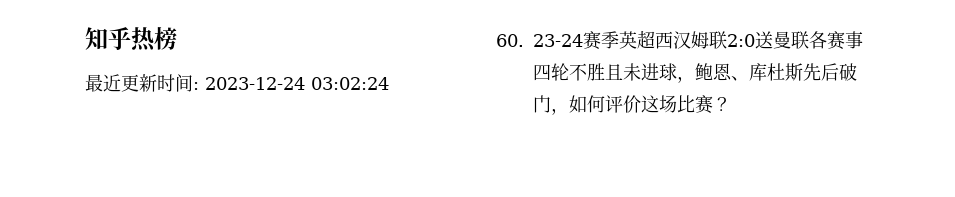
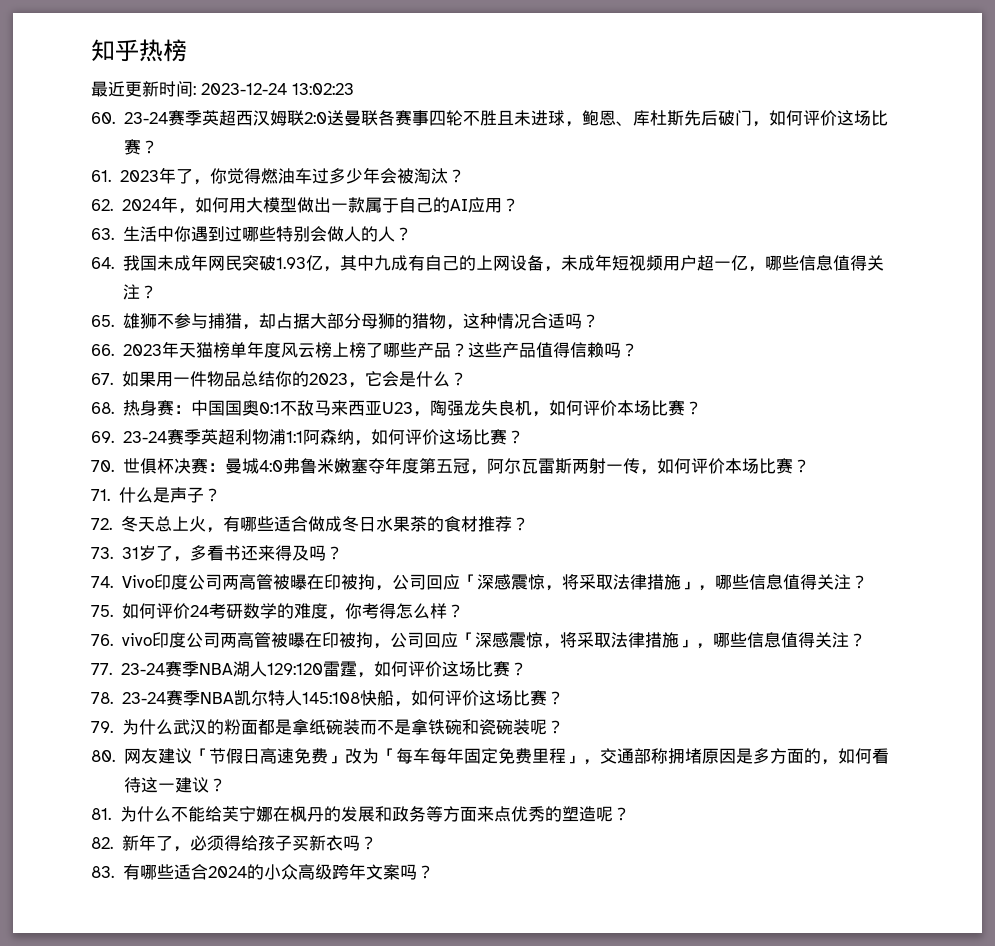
- 最近更新时间: 2023-12-24 03:02:24
+ 最近更新时间: 2023-12-24 13:02:23
+ 61. 2023年了，你觉得燃油车过多少年会被淘汰？
+ 62. 2024年，如何用大模型做出一款属于自己的AI应用？
+ 63.生活中你遇到过哪些特别会做人的人？
+ 64.我国未成年网民突破1.93亿，其中九成有自己的上网设备，未成年短视频用户超一亿，哪些信息值得关注？
+ 65.雄狮不参与捕猎，却占据大部分母狮的猎物，这种情况合适吗？
+ 66. 2023年天猫榜单年度风云榜上榜了哪些产品？这些产品值得信赖吗？
+ 67.如果用一件物品总结你的2023，它会是什么？
+ 68.热身赛：中国国奥0:1不敌马来西亚U23，陶强龙失良机，如何评价本场比赛？
+ 69. 23-24赛季英超利物浦1:1阿森纳，如何评价这场比赛？
+ 70.世俱杯决赛：曼城4:0弗鲁米嫩塞夺年度第五冠，阿尔瓦雷斯两射一传，如何评价本场比赛？
+ 71.什么是声子？
+ 72.冬天总上火，有哪些适合做成冬日水果茶的食材推荐？
+ 73. 31岁了，多看书还来得及吗？
+ 74. Vivo印度公司两高管被曝在印被拘，公司回应「深感震惊，将采取法律措施」，哪些信息值得关注？
+ 75.如何评价24考研数学的难度，你考得怎么样？
+ 76. vivo印度公司两高管被曝在印被拘，公司回应「深感震惊，将采取法律措施」，哪些信息值得关注？
+ 77. 23-24赛季NBA湖人129:120雷霆，如何评价这场比赛？
+ 78. 23-24赛季NBA凯尔特人145:108快船，如何评价这场比赛？
+ 79.为什么武汉的粉面都是拿纸碗装而不是拿铁碗和瓷碗装呢？
+ 80.网友建议「节假日高速免费」改为「每车每年固定免费里程」，交通部称拥堵原因是多方面的，如何看待这一建议？
+ 81.为什么不能给芙宁娜在枫丹的发展和政务等方面来点优秀的塑造呢？
+ 82.新年了，必须得给孩子买新衣吗？
+ 83.有哪些适合2024的小众高级跨年文案吗？

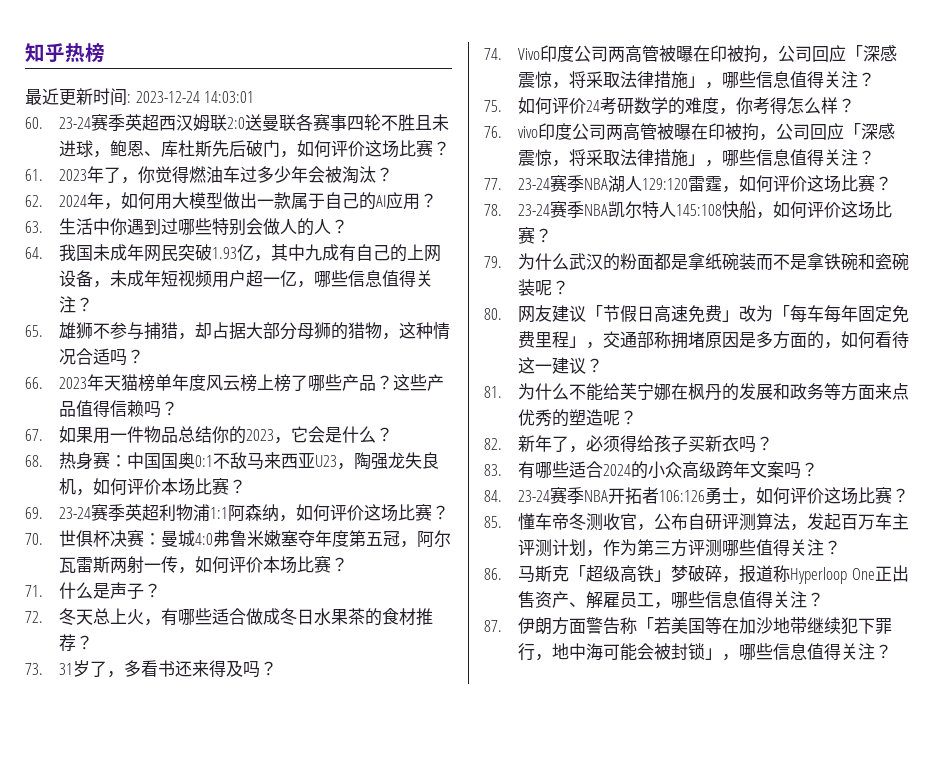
- 最近更新时间: 2023-12-24 13:02:23
+ 最近更新时间: 2023-12-24 14:03:01
+ 84. 23-24赛季NBA开拓者106:126勇士，如何评价这场比赛？
+ 85.懂车帝冬测收官，公布自研评测算法，发起百万车主评测计划，作为第三方评测哪些值得关注？
+ 86.马斯克「超级高铁」梦破碎，报道称Hyperloop One正出售资产、解雇员工，哪些信息值得关注？
+ 87.伊朗方面警告称「若美国等在加沙地带继续犯下罪行，地中海可能会被封锁」，哪些信息值得关注？

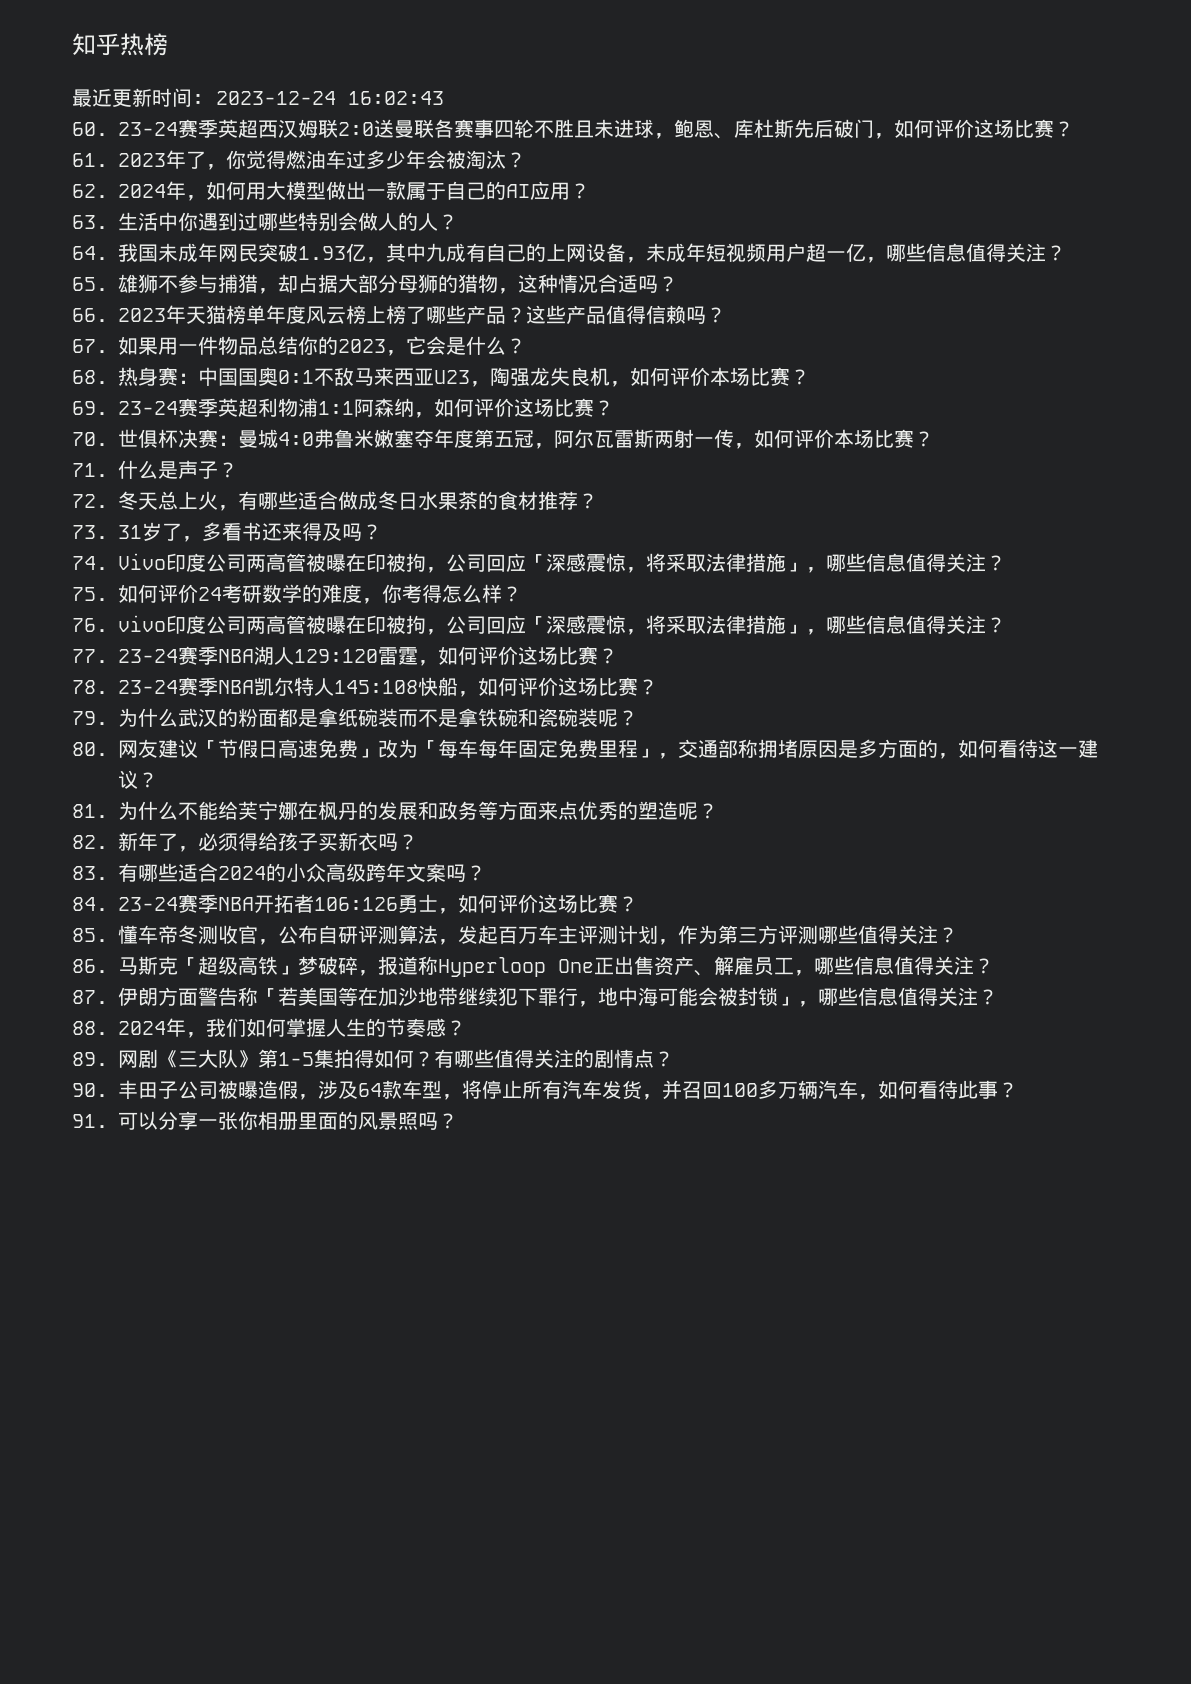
- 最近更新时间: 2023-12-24 14:03:01
+ 最近更新时间: 2023-12-24 16:02:43
+ 88. 2024年，我们如何掌握人生的节奏感？
+ 89.网剧《三大队》第1-5集拍得如何？有哪些值得关注的剧情点？
+ 90.丰田子公司被曝造假，涉及64款车型，将停止所有汽车发货，并召回100多万辆汽车，如何看待此事？
+ 91.可以分享一张你相册里面的风景照吗？

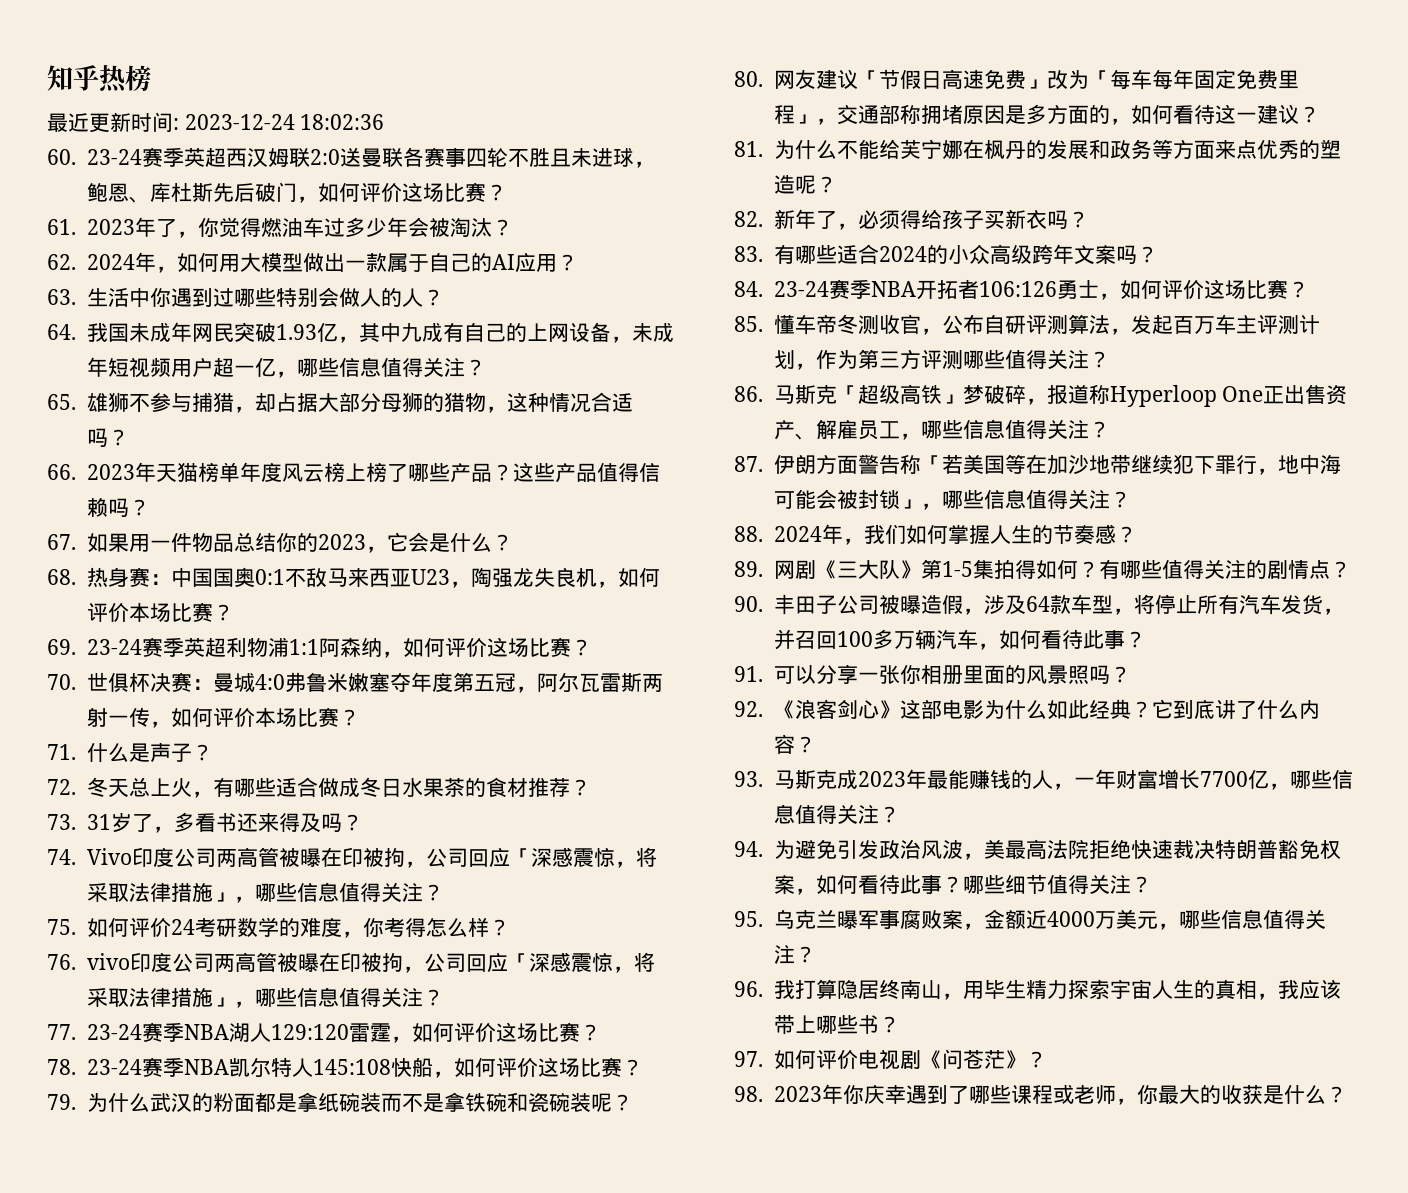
- 最近更新时间: 2023-12-24 16:02:43
+ 最近更新时间: 2023-12-24 18:02:36
+ 92.《浪客剑心》这部电影为什么如此经典？它到底讲了什么内容？
+ 93.马斯克成2023年最能赚钱的人，一年财富增长7700亿，哪些信息值得关注？
+ 94.为避免引发政治风波，美最高法院拒绝快速裁决特朗普豁免权案，如何看待此事？哪些细节值得关注？
+ 95.乌克兰曝军事腐败案，金额近4000万美元，哪些信息值得关注？
+ 96.我打算隐居终南山，用毕生精力探索宇宙人生的真相，我应该带上哪些书？
+ 97.如何评价电视剧《问苍茫》？
+ 98. 2023年你庆幸遇到了哪些课程或老师，你最大的收获是什么？

